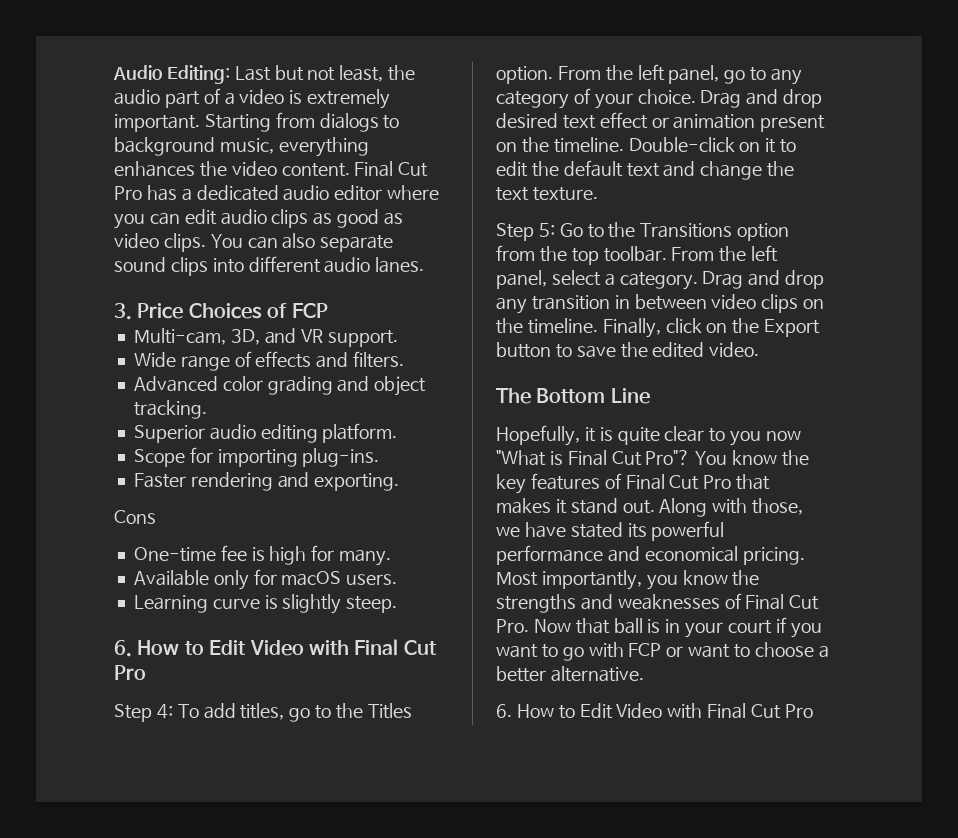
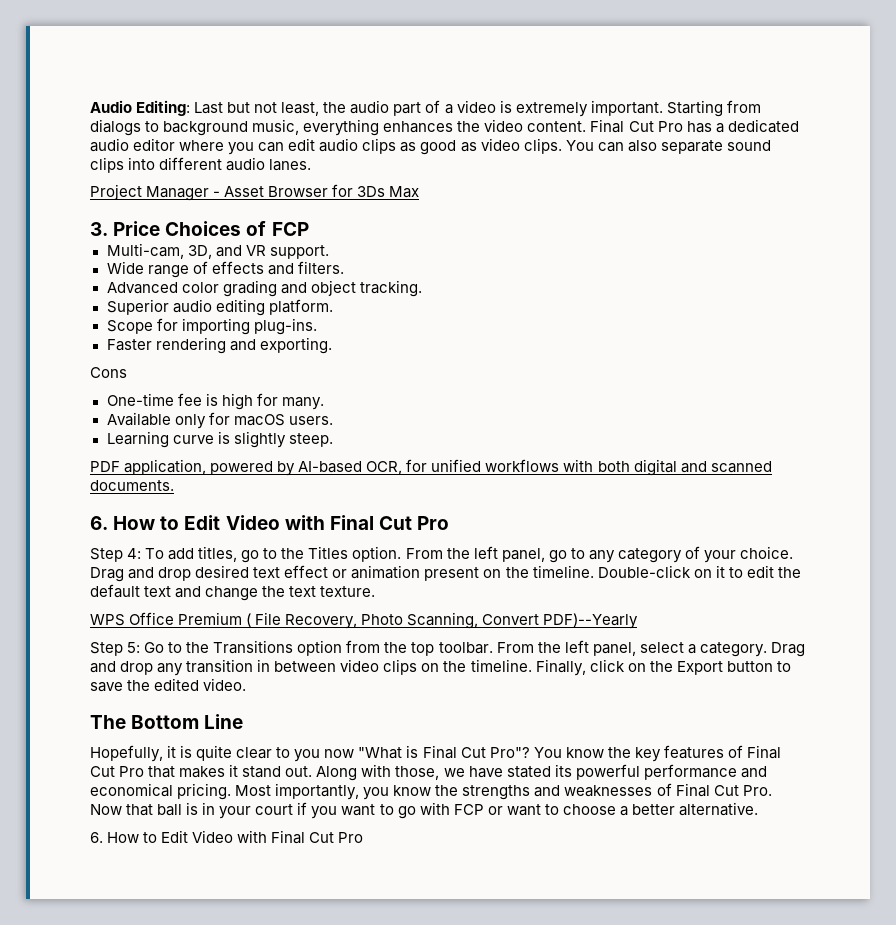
+ Project Manager - Asset Browser for 3Ds Max
+ PDF application, powered by AI-based OCR, for unified workflows with both digital and scanned documents.
+ WPS Office Premium ( File Recovery, Photo Scanning, Convert PDF)--Yearly

